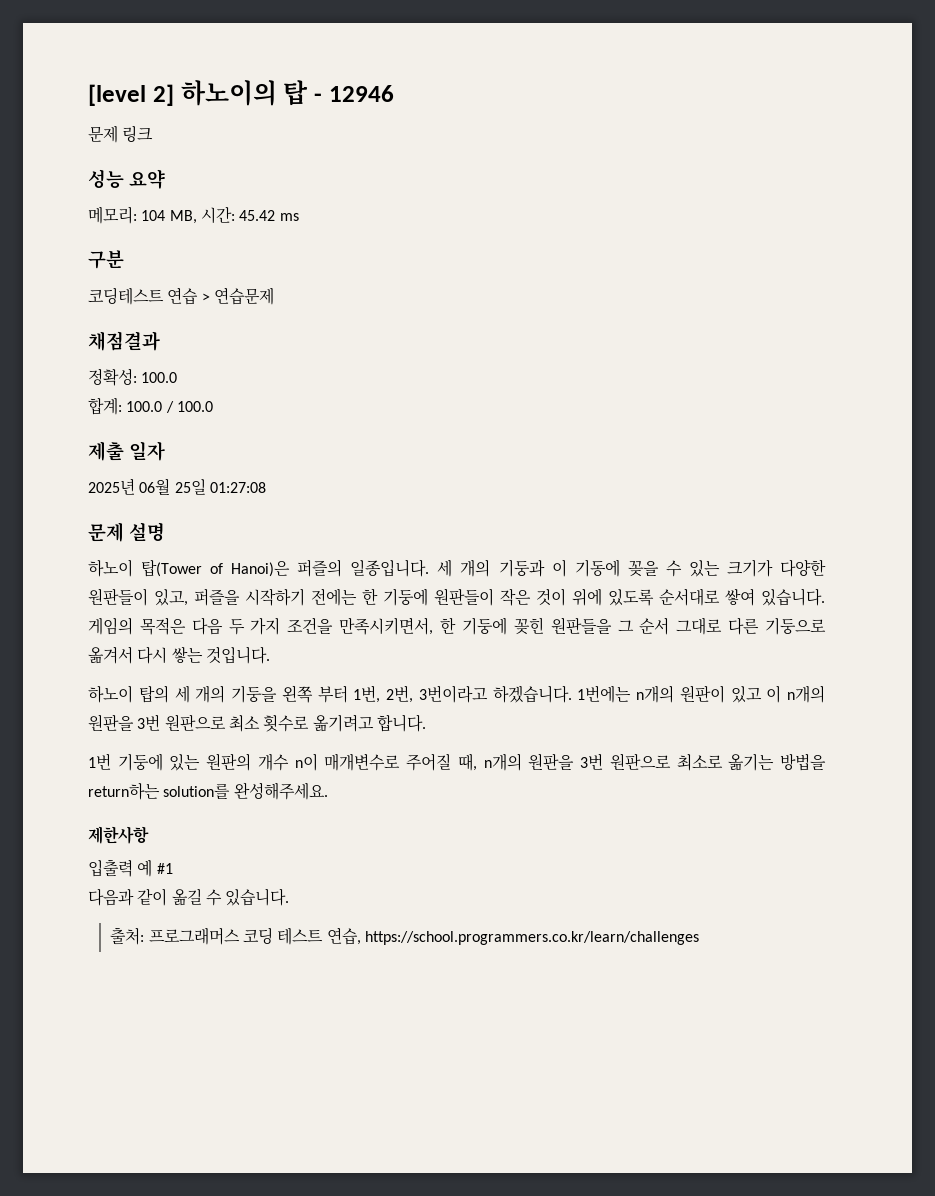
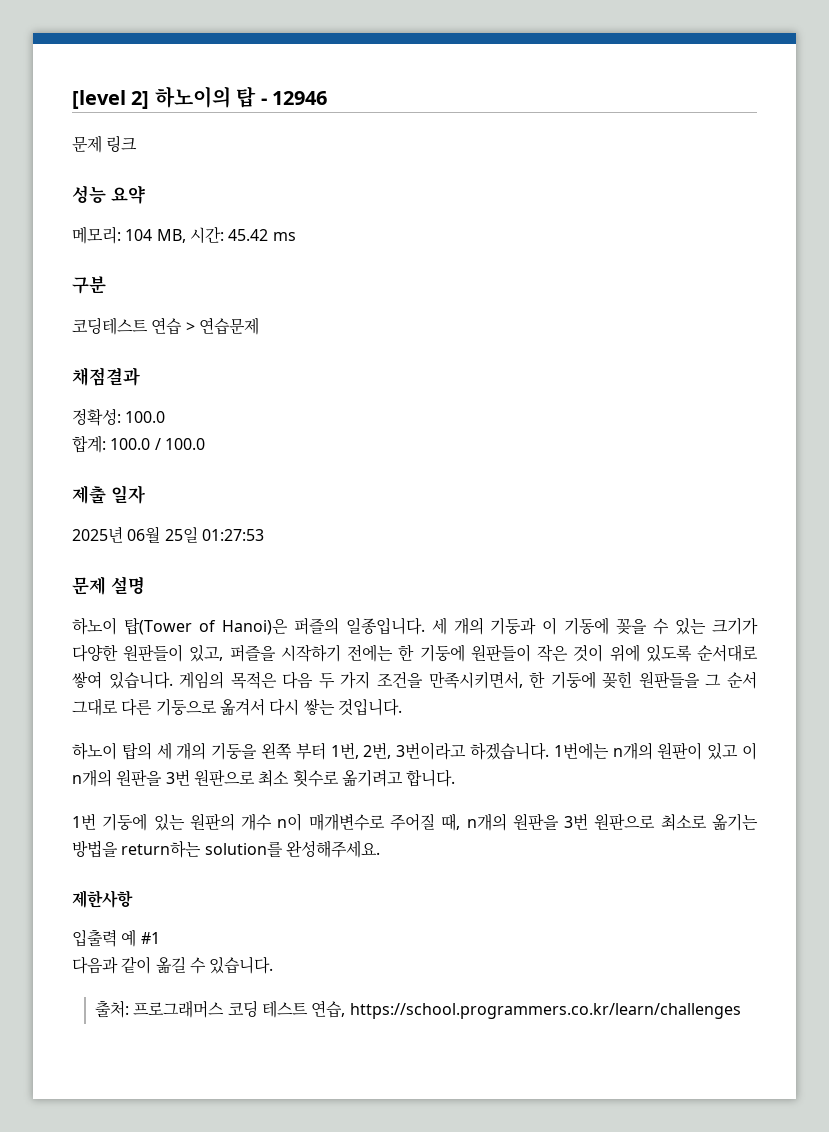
- 2025년 06월 25일 01:27:08
+ 2025년 06월 25일 01:27:53

